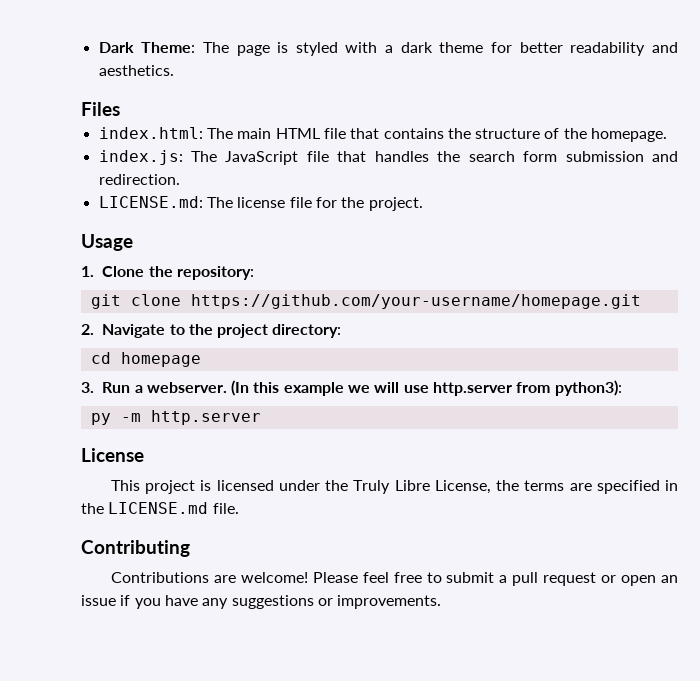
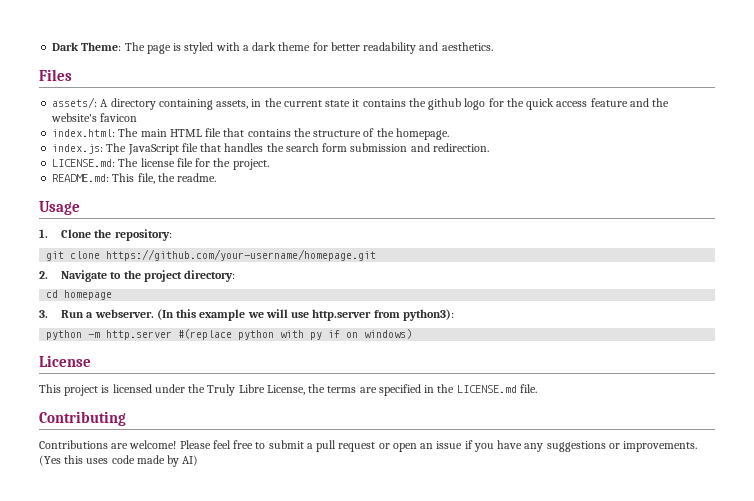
+ assets/: A directory containing assets, in the current state it contains the github logo for the quick access feature and the website's favicon
+ README.md: This file, the readme.
- py -m http.server
+ python -m http.server #(replace python with py if on windows)
+ (Yes this uses code made by AI)

